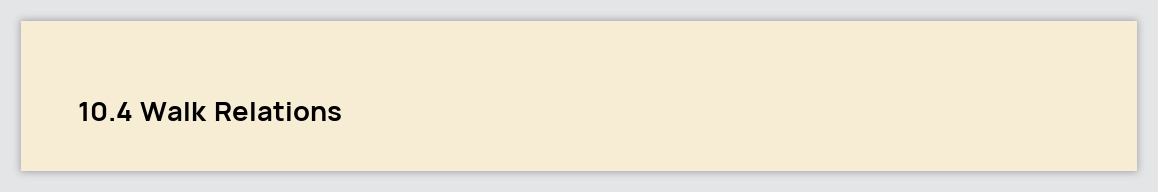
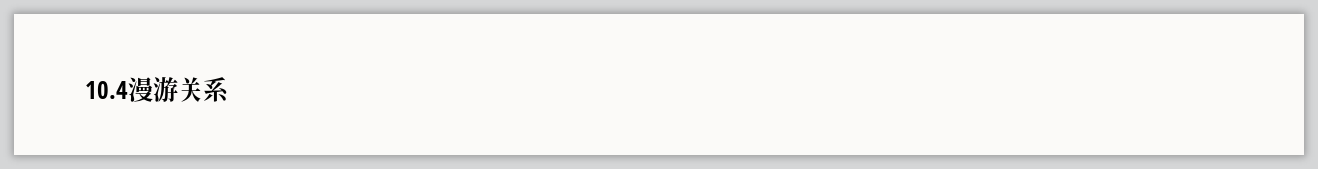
- 10.4 Walk Relations
+ 10.4漫游关系

